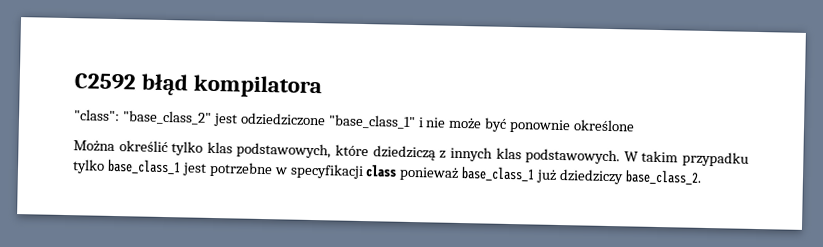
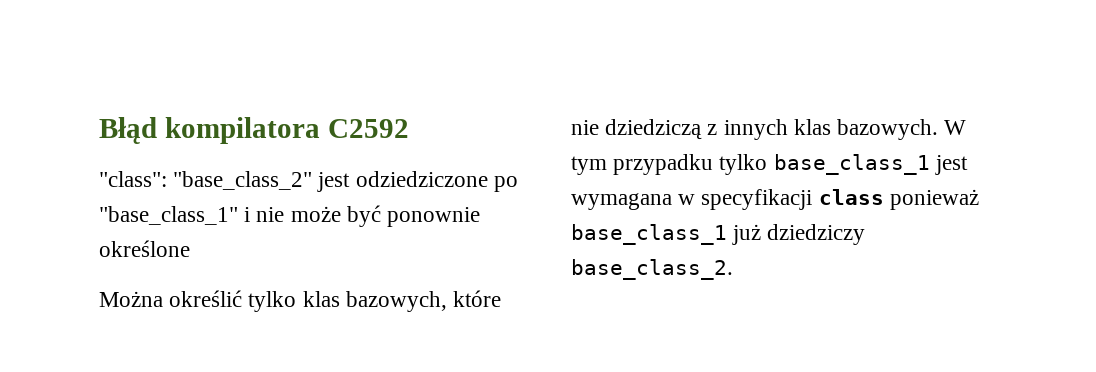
- C2592 błąd kompilatora
+ Błąd kompilatora C2592
- "class": "base_class_2" jest odziedziczone "base_class_1" i nie może być ponownie określone
+ "class": "base_class_2" jest odziedziczone po "base_class_1" i nie może być ponownie określone
- Można określić tylko klas podstawowych, które dziedziczą z innych klas podstawowych. W takim przypadku tylko base_class_1 jest potrzebne w specyfikacji class ponieważ base_class_1 już dziedziczy base_class_2.
+ Można określić tylko klas bazowych, które nie dziedziczą z innych klas bazowych. W tym przypadku tylko base_class_1 jest wymagana w specyfikacji class ponieważ base_class_1 już dziedziczy base_class_2.

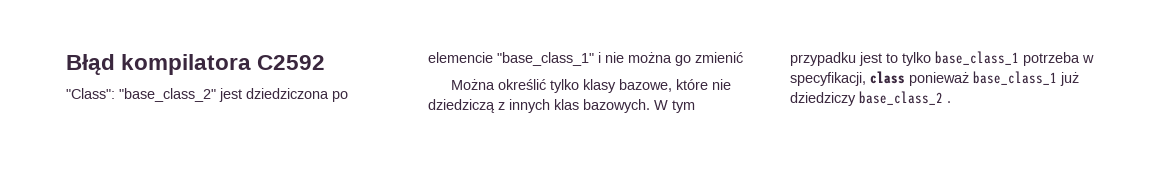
- "class": "base_class_2" jest odziedziczone po "base_class_1" i nie może być ponownie określone
+ "Class": "base_class_2" jest dziedziczona po elemencie "base_class_1" i nie można go zmienić
- Można określić tylko klas bazowych, które nie dziedziczą z innych klas bazowych.
+ Można określić tylko klasy bazowe, które nie dziedziczą z innych klas bazowych.
- W tym przypadku tylko base_class_1 jest wymagana w specyfikacji class ponieważ base_class_1 już dziedziczy base_class_2.
+ W tym przypadku jest to tylko base_class_1 potrzeba w specyfikacji, class ponieważ base_class_1 już dziedziczy base_class_2 .

